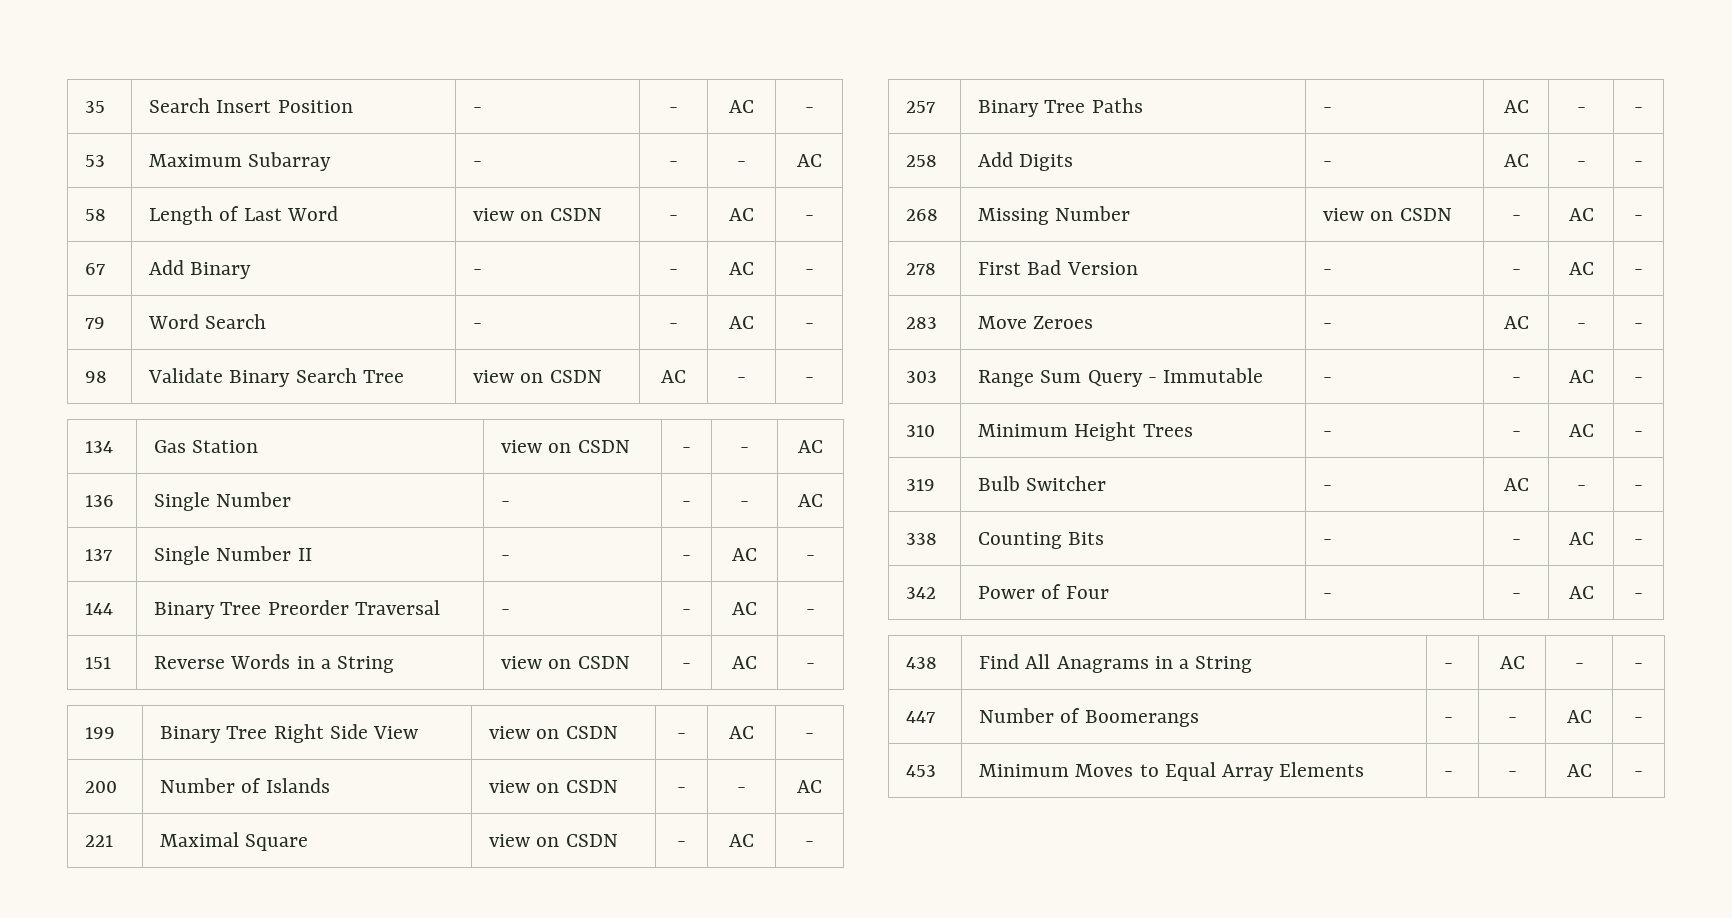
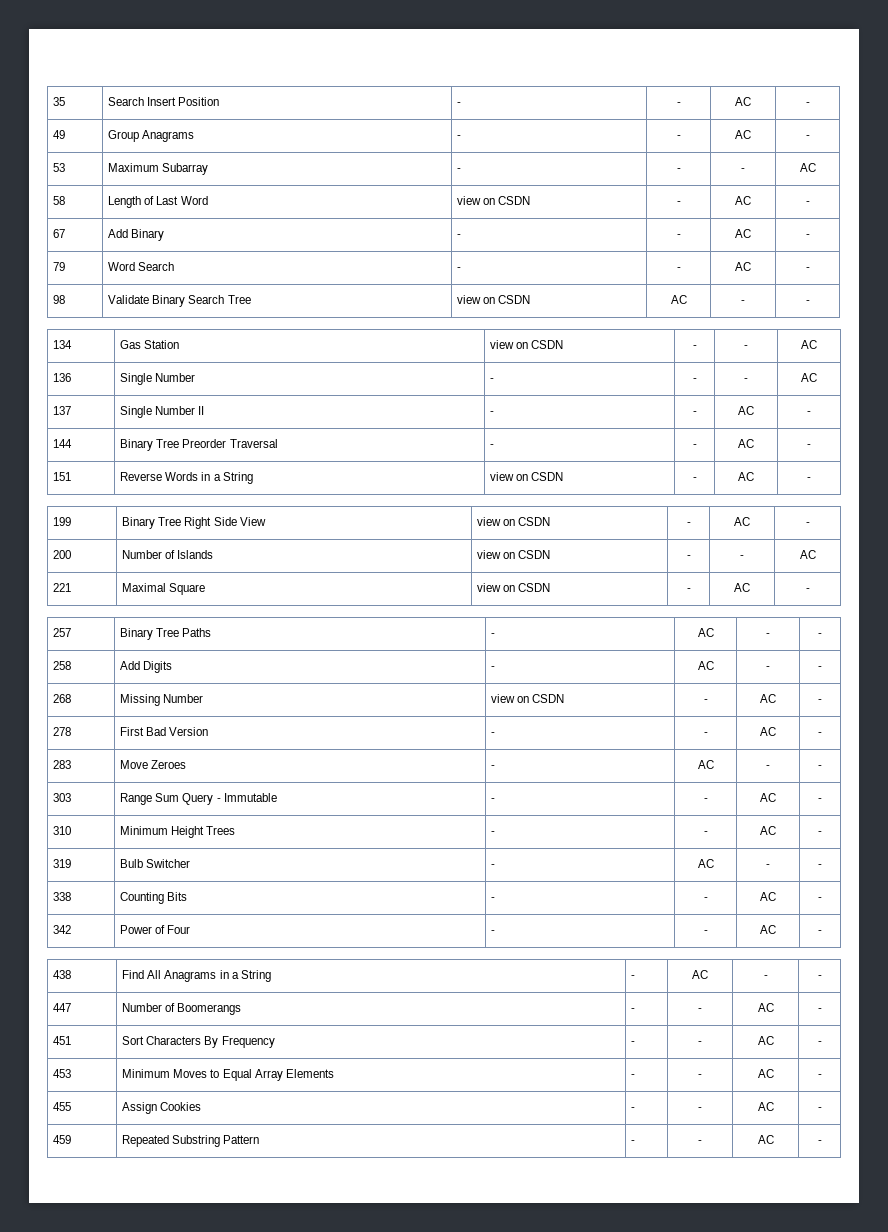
+ 49 | Group Anagrams | - | - | AC | -
+ 451 | Sort Characters By Frequency | - | - | AC | -
+ 455 | Assign Cookies | - | - | AC | -
+ 459 | Repeated Substring Pattern | - | - | AC | -

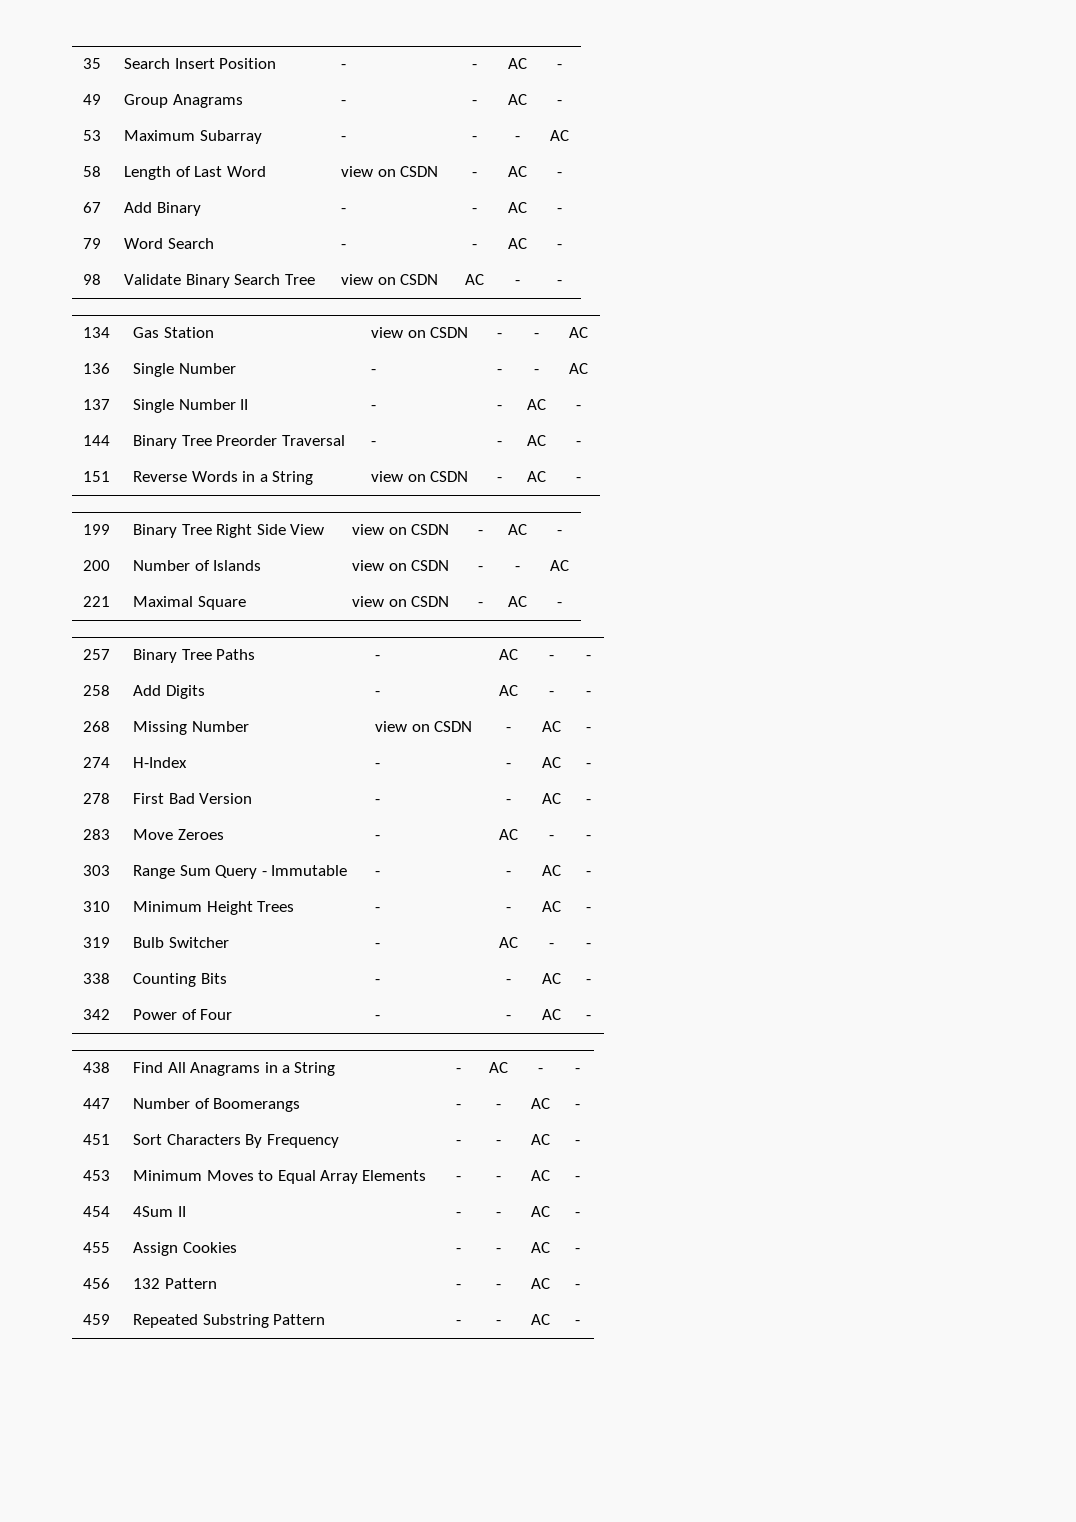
+ 274 | H-Index | - | - | AC | -
+ 454 | 4Sum II | - | - | AC | -
+ 456 | 132 Pattern | - | - | AC | -

